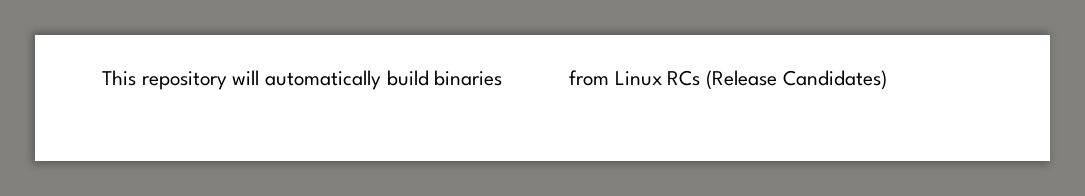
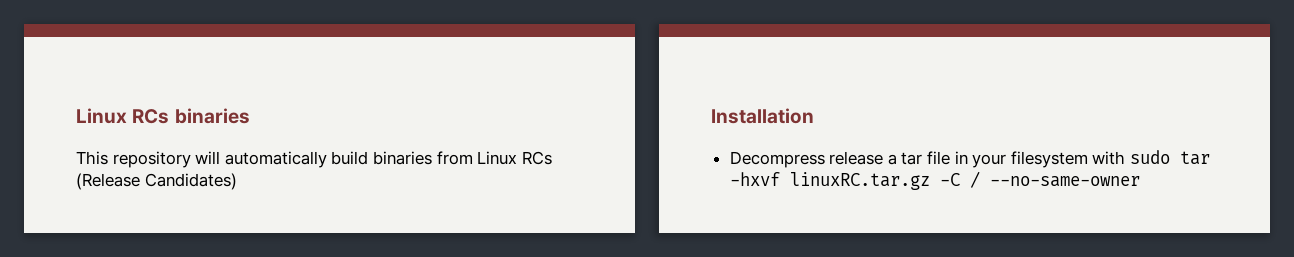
+ Linux RCs binaries
+ Installation
+ Decompress release a tar file in your filesystem with sudo tar -hxvf linuxRC.tar.gz -C / --no-same-owner

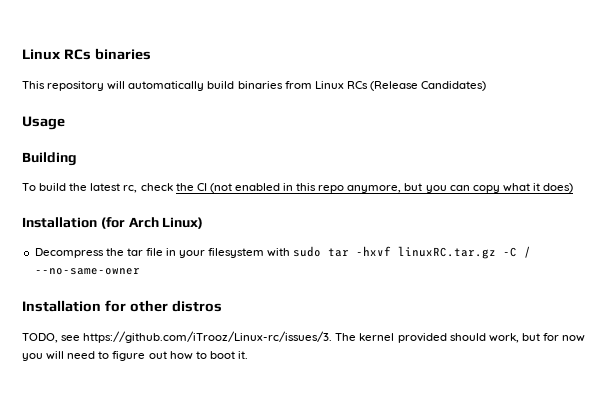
- Installation
+ Usage
+ Building
+ To build the latest rc, check the CI (not enabled in this repo anymore, but you can copy what it does)
+ Installation (for Arch Linux)
- Decompress release a tar file in your filesystem with sudo tar -hxvf linuxRC.tar.gz -C / --no-same-owner
+ Decompress the tar file in your filesystem with sudo tar -hxvf linuxRC.tar.gz -C / --no-same-owner
+ Installation for other distros
+ TODO, see https://github.com/iTrooz/Linux-rc/issues/3. The kernel provided should work, but for now you will need to figure out how to boot it.

